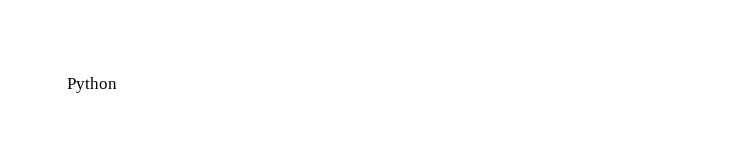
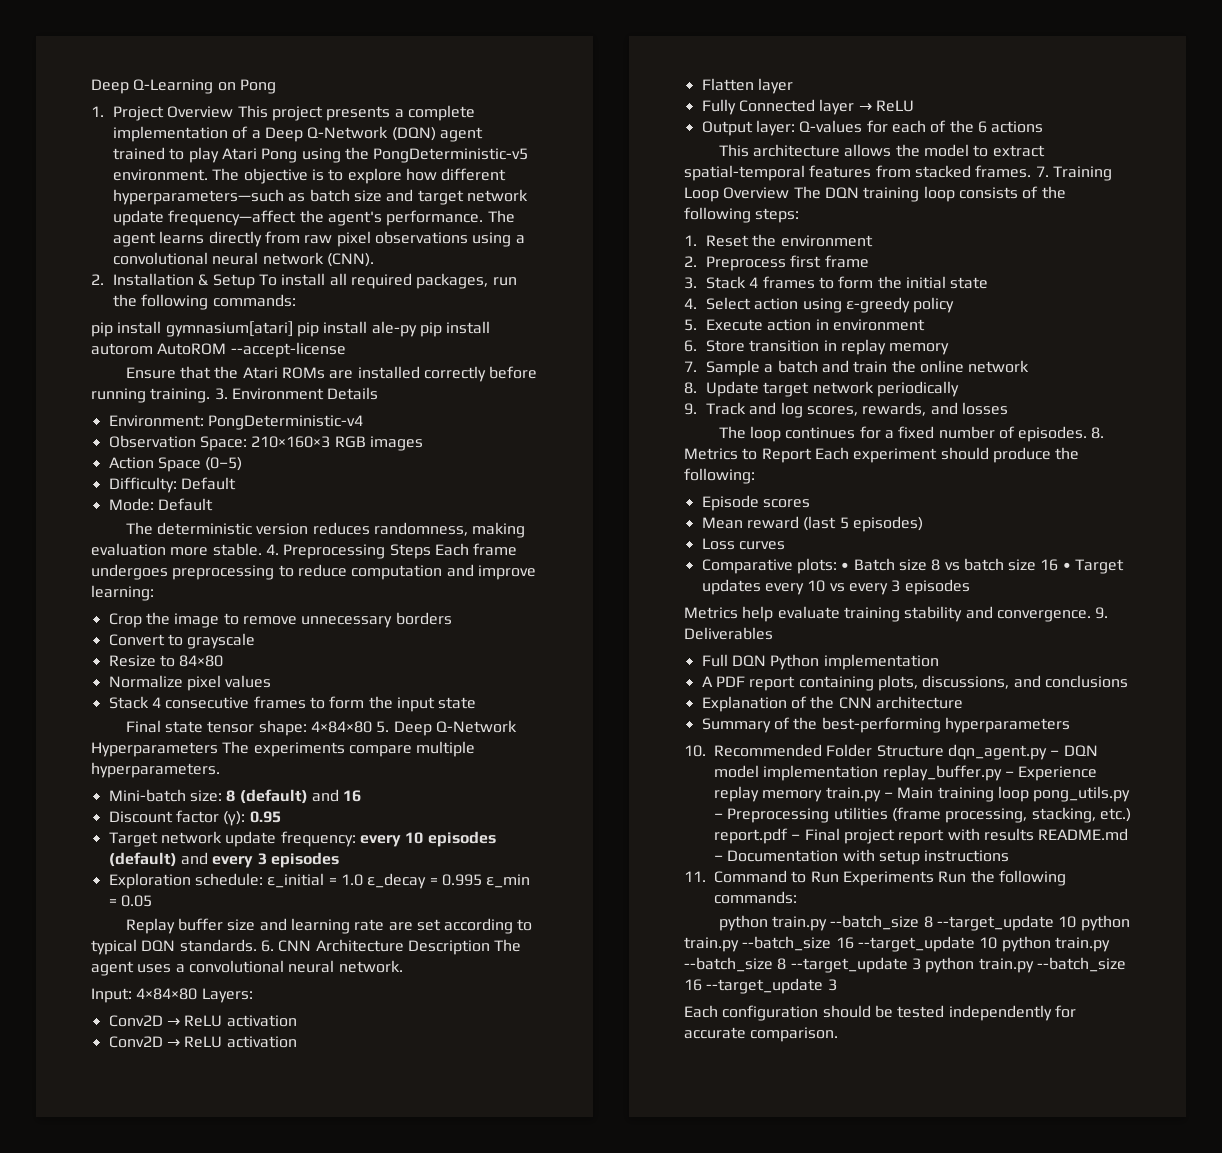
- Python
+ Deep Q-Learning on Pong
+ 1. Project Overview This project presents a complete implementation of a Deep Q-Network (DQN) agent trained to play Atari Pong using the PongDeterministic-v5 environment. The objective is to explore how different hyperparameters—such as batch size and target network update frequency—affect the agent's performance. The agent learns directly from raw pixel observations using a convolutional neural network (CNN).
+ 2. Installation & Setup To install all required packages, run the following commands:
+ pip install gymnasium[atari] pip install ale-py pip install autorom AutoROM --accept-license
+ Ensure that the Atari ROMs are installed correctly before running training. 3. Environment Details
+ Environment: PongDeterministic-v4
+ Observation Space: 210×160×3 RGB images
+ Action Space (0–5)
+ Difficulty: Default
+ Mode: Default
+ The deterministic version reduces randomness, making evaluation more stable. 4. Preprocessing Steps Each frame undergoes preprocessing to reduce computation and improve learning:
+ Crop the image to remove unnecessary borders
+ Convert to grayscale
+ Resize to 84×80
+ Normalize pixel values
+ Stack 4 consecutive frames to form the input state
+ Final state tensor shape: 4×84×80 5. Deep Q-Network Hyperparameters The experiments compare multiple hyperparameters.
+ Mini-batch size: 8 (default) and 16
+ Discount factor (γ): 0.95
+ Target network update frequency: every 10 episodes (default) and every 3 episodes
+ Exploration schedule: ε_initial = 1.0 ε_decay = 0.995 ε_min = 0.05
+ Replay buffer size and learning rate are set according to typical DQN standards. 6. CNN Architecture Description The agent uses a convolutional neural network.
+ Input: 4×84×80 Layers:
+ Conv2D → ReLU activation
+ Conv2D → ReLU activation
+ Flatten layer
+ Fully Connected layer → ReLU
+ Output layer: Q-values for each of the 6 actions
+ This architecture allows the model to extract spatial-temporal features from stacked frames. 7. Training Loop Overview The DQN training loop consists of the following steps:
+ 1. Reset the environment
+ 2. Preprocess first frame
+ 3. Stack 4 frames to form the initial state
+ 4. Select action using ε-greedy policy
+ 5. Execute action in environment
+ 6. Store transition in replay memory
+ 7. Sample a batch and train the online network
+ 8. Update target network periodically
+ 9. Track and log scores, rewards, and losses
+ The loop continues for a fixed number of episodes. 8. Metrics to Report Each experiment should produce the following:
+ Episode scores
+ Mean reward (last 5 episodes)
+ Loss curves
+ Comparative plots: • Batch size 8 vs batch size 16 • Target updates every 10 vs every 3 episodes
+ Metrics help evaluate training stability and convergence. 9. Deliverables
+ Full DQN Python implementation
+ A PDF report containing plots, discussions, and conclusions
+ Explanation of the CNN architecture
+ Summary of the best-performing hyperparameters
+ 10. Recommended Folder Structure dqn_agent.py – DQN model implementation replay_buffer.py – Experience replay memory train.py – Main training loop pong_utils.py – Preprocessing utilities (frame processing, stacking, etc.) report.pdf – Final project report with results README.md – Documentation with setup instructions
+ 11. Command to Run Experiments Run the following commands:
+ python train.py --batch_size 8 --target_update 10 python train.py --batch_size 16 --target_update 10 python train.py --batch_size 8 --target_update 3 python train.py --batch_size 16 --target_update 3
+ Each configuration should be tested independently for accurate comparison.

